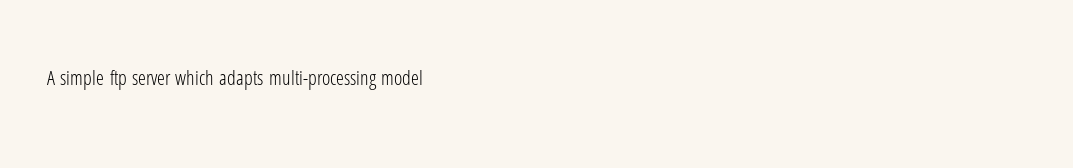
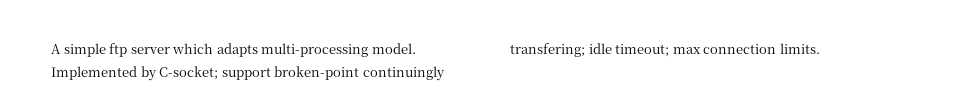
- A simple ftp server which adapts multi-processing model
+ A simple ftp server which adapts multi-processing model. Implemented by C-socket; support broken-point continuingly transfering; idle timeout; max connection limits.

